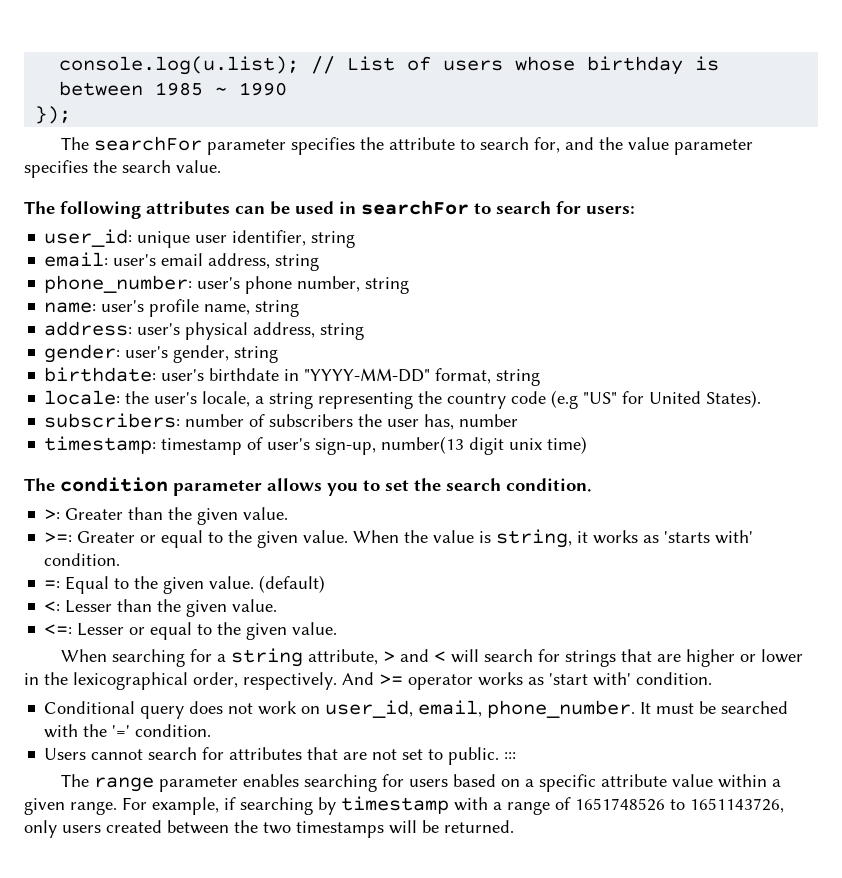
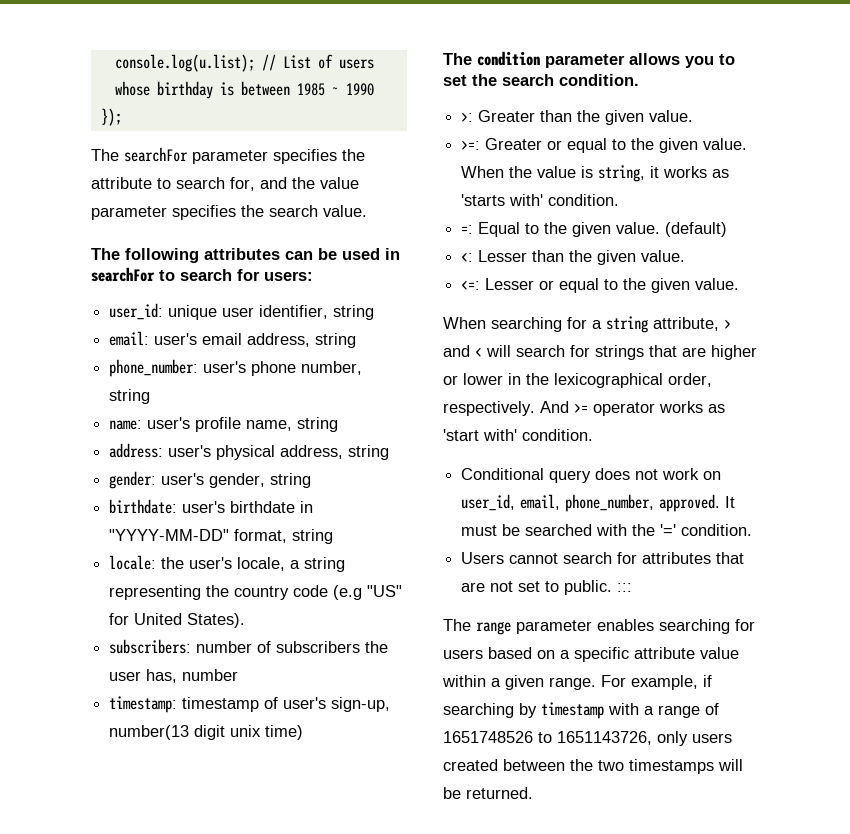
- Conditional query does not work on user_id, email, phone_number.
+ Conditional query does not work on user_id, email, phone_number, approved.

